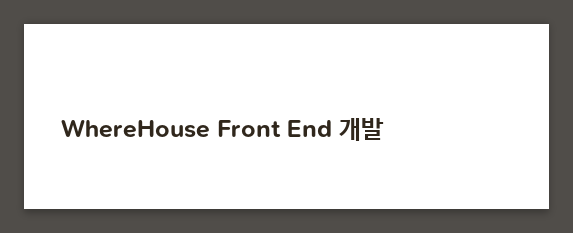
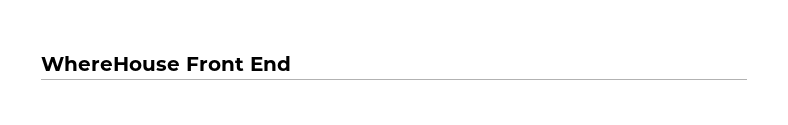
- WhereHouse Front End 개발
+ WhereHouse Front End

